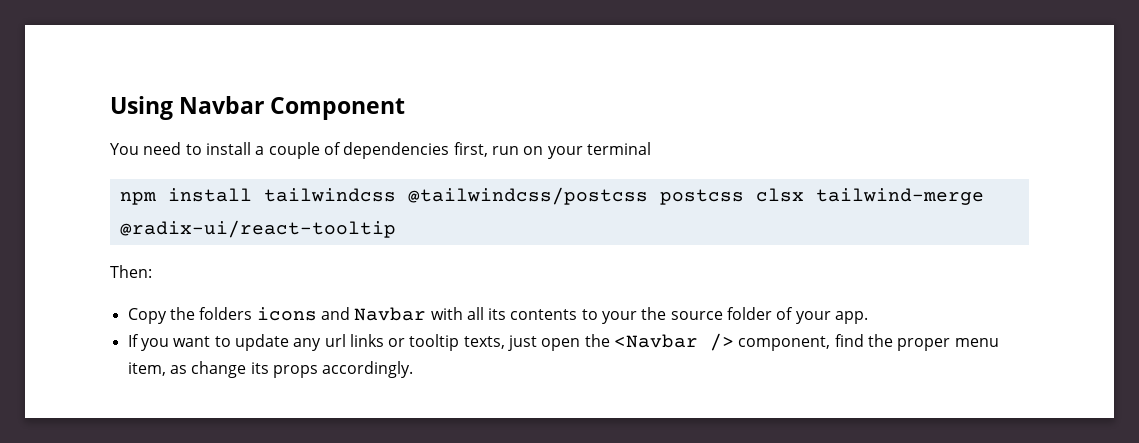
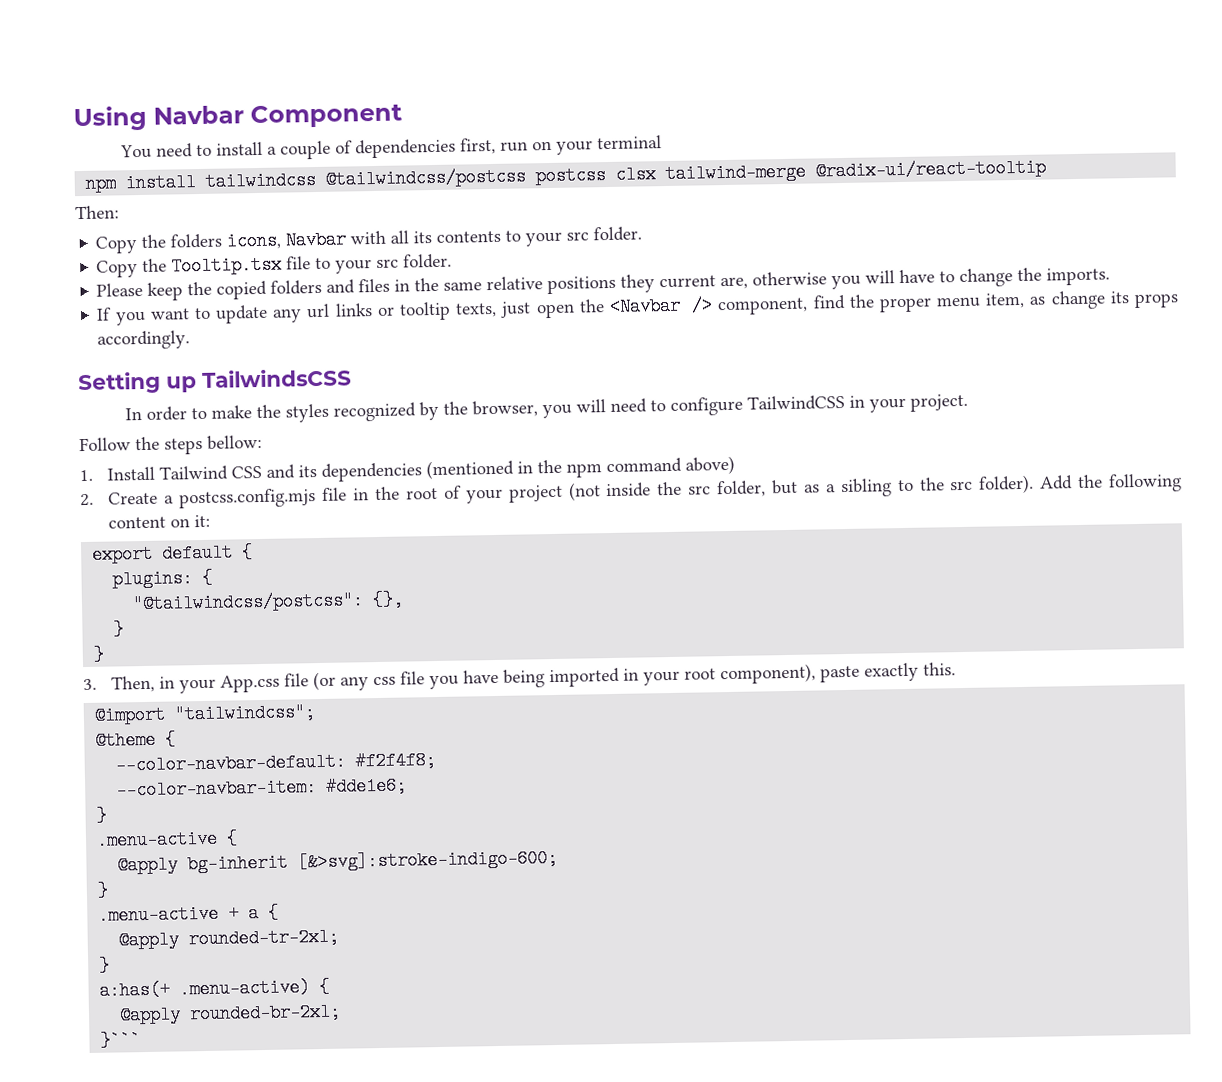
- Copy the folders icons and Navbar with all its contents to your the source folder of your app.
+ Copy the folders icons, Navbar with all its contents to your src folder.
+ Copy the Tooltip.tsx file to your src folder.
+ Please keep the copied folders and files in the same relative positions they current are, otherwise you will have to change the imports.
+ Setting up TailwindsCSS
+ In order to make the styles recognized by the browser, you will need to configure TailwindCSS in your project.
+ Follow the steps bellow:
+ 1. Install Tailwind CSS and its dependencies (mentioned in the npm command above)
+ 2. Create a postcss.config.mjs file in the root of your project (not inside the src folder, but as a sibling to the src folder). Add the following content on it:
+ export default {
+ plugins: {
+ "@tailwindcss/postcss": {},
+ }
+ }
+ 3. Then, in your App.css file (or any css file you have being imported in your root component), paste exactly this.
+ @import "tailwindcss";
+ @theme {
+ --color-navbar-default: #f2f4f8;
+ --color-navbar-item: #dde1e6;
+ }
+ .menu-active {
+ @apply bg-inherit [&>svg]:stroke-indigo-600;
+ }
+ .menu-active + a {
+ @apply rounded-tr-2xl;
+ }
+ a:has(+ .menu-active) {
+ @apply rounded-br-2xl;
+ }```

